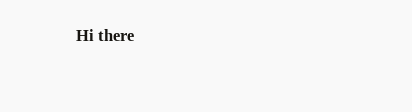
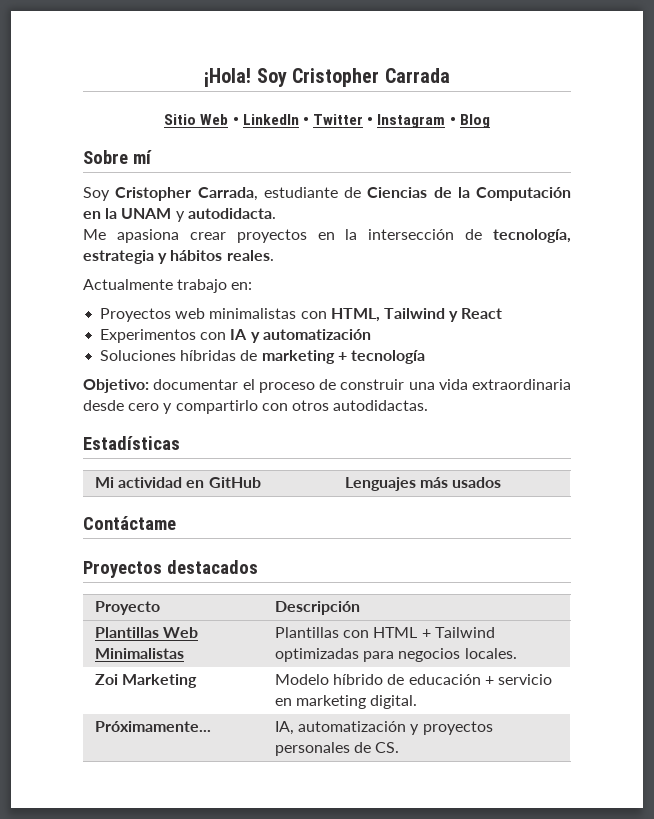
- Hi there
+ ¡Hola! Soy Cristopher Carrada
+ Sitio Web • LinkedIn • Twitter • Instagram • Blog
+ Sobre mí
+ Soy Cristopher Carrada, estudiante de Ciencias de la Computación en la UNAM y autodidacta.
+ Me apasiona crear proyectos en la intersección de tecnología, estrategia y hábitos reales.
+ Actualmente trabajo en:
+ Proyectos web minimalistas con HTML, Tailwind y React
+ Experimentos con IA y automatización
+ Soluciones híbridas de marketing + tecnología
+ Objetivo: documentar el proceso de construir una vida extraordinaria desde cero y compartirlo con otros autodidactas.
+ Estadísticas
+ Mi actividad en GitHub | Lenguajes más usados
+ Contáctame
+ Proyectos destacados
+ Proyecto | Descripción
+ Plantillas Web Minimalistas | Plantillas con HTML + Tailwind optimizadas para negocios locales.
+ Zoi Marketing | Modelo híbrido de educación + servicio en marketing digital.
+ Próximamente... | IA, automatización y proyectos personales de CS.

